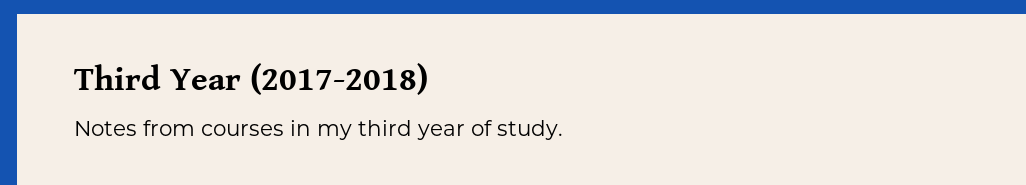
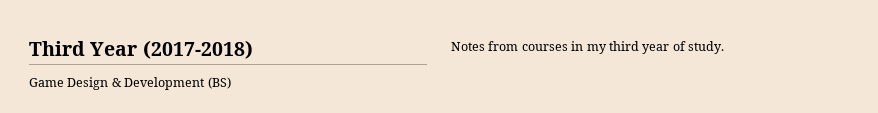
+ Game Design & Development (BS)

